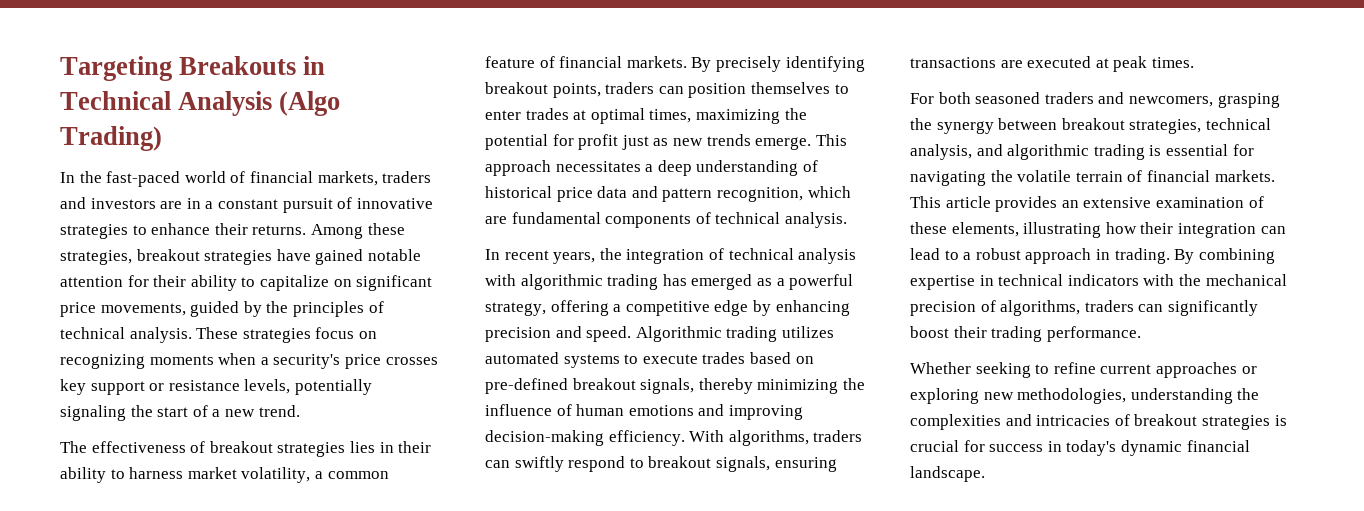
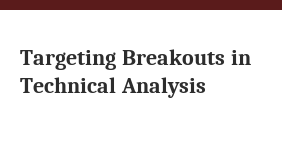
- Targeting Breakouts in Technical Analysis (Algo Trading)
- In the fast-paced world of financial markets, traders and investors are in a constant pursuit of innovative strategies to enhance their returns. Among these strategies, breakout strategies have gained notable attention for their ability to capitalize on significant price movements, guided by the principles of technical analysis. These strategies focus on recognizing moments when a security's price crosses key support or resistance levels, potentially signaling the start of a new trend.
- The effectiveness of breakout strategies lies in their ability to harness market volatility, a common feature of financial markets. By precisely identifying breakout points, traders can position themselves to enter trades at optimal times, maximizing the potential for profit just as new trends emerge. This approach necessitates a deep understanding of historical price data and pattern recognition, which are fundamental components of technical analysis.
- In recent years, the integration of technical analysis with algorithmic trading has emerged as a powerful strategy, offering a competitive edge by enhancing precision and speed. Algorithmic trading utilizes automated systems to execute trades based on pre-defined breakout signals, thereby minimizing the influence of human emotions and improving decision-making efficiency. With algorithms, traders can swiftly respond to breakout signals, ensuring transactions are executed at peak times.
- For both seasoned traders and newcomers, grasping the synergy between breakout strategies, technical analysis, and algorithmic trading is essential for navigating the volatile terrain of financial markets. This article provides an extensive examination of these elements, illustrating how their integration can lead to a robust approach in trading. By combining expertise in technical indicators with the mechanical precision of algorithms, traders can significantly boost their trading performance.
- Whether seeking to refine current approaches or exploring new methodologies, understanding the complexities and intricacies of breakout strategies is crucial for success in today's dynamic financial landscape.
+ Targeting Breakouts in Technical Analysis

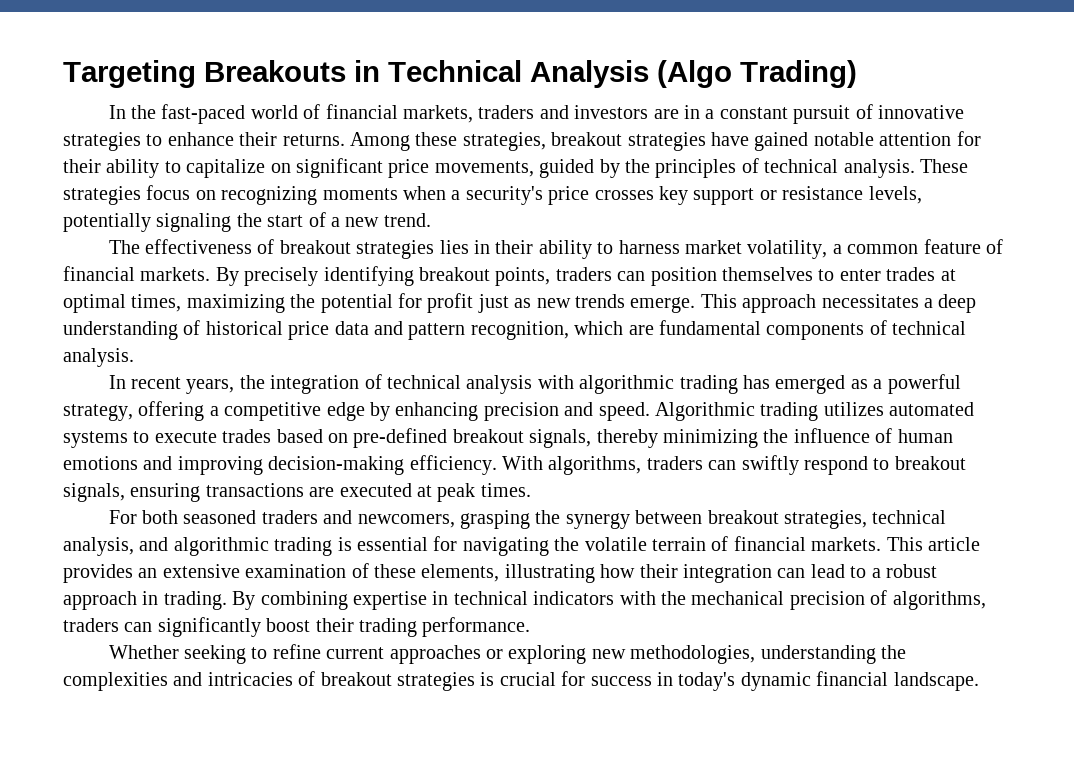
- Targeting Breakouts in Technical Analysis
+ Targeting Breakouts in Technical Analysis (Algo Trading)
+ In the fast-paced world of financial markets, traders and investors are in a constant pursuit of innovative strategies to enhance their returns. Among these strategies, breakout strategies have gained notable attention for their ability to capitalize on significant price movements, guided by the principles of technical analysis. These strategies focus on recognizing moments when a security's price crosses key support or resistance levels, potentially signaling the start of a new trend.
+ The effectiveness of breakout strategies lies in their ability to harness market volatility, a common feature of financial markets. By precisely identifying breakout points, traders can position themselves to enter trades at optimal times, maximizing the potential for profit just as new trends emerge. This approach necessitates a deep understanding of historical price data and pattern recognition, which are fundamental components of technical analysis.
+ In recent years, the integration of technical analysis with algorithmic trading has emerged as a powerful strategy, offering a competitive edge by enhancing precision and speed. Algorithmic trading utilizes automated systems to execute trades based on pre-defined breakout signals, thereby minimizing the influence of human emotions and improving decision-making efficiency. With algorithms, traders can swiftly respond to breakout signals, ensuring transactions are executed at peak times.
+ For both seasoned traders and newcomers, grasping the synergy between breakout strategies, technical analysis, and algorithmic trading is essential for navigating the volatile terrain of financial markets. This article provides an extensive examination of these elements, illustrating how their integration can lead to a robust approach in trading. By combining expertise in technical indicators with the mechanical precision of algorithms, traders can significantly boost their trading performance.
+ Whether seeking to refine current approaches or exploring new methodologies, understanding the complexities and intricacies of breakout strategies is crucial for success in today's dynamic financial landscape.

